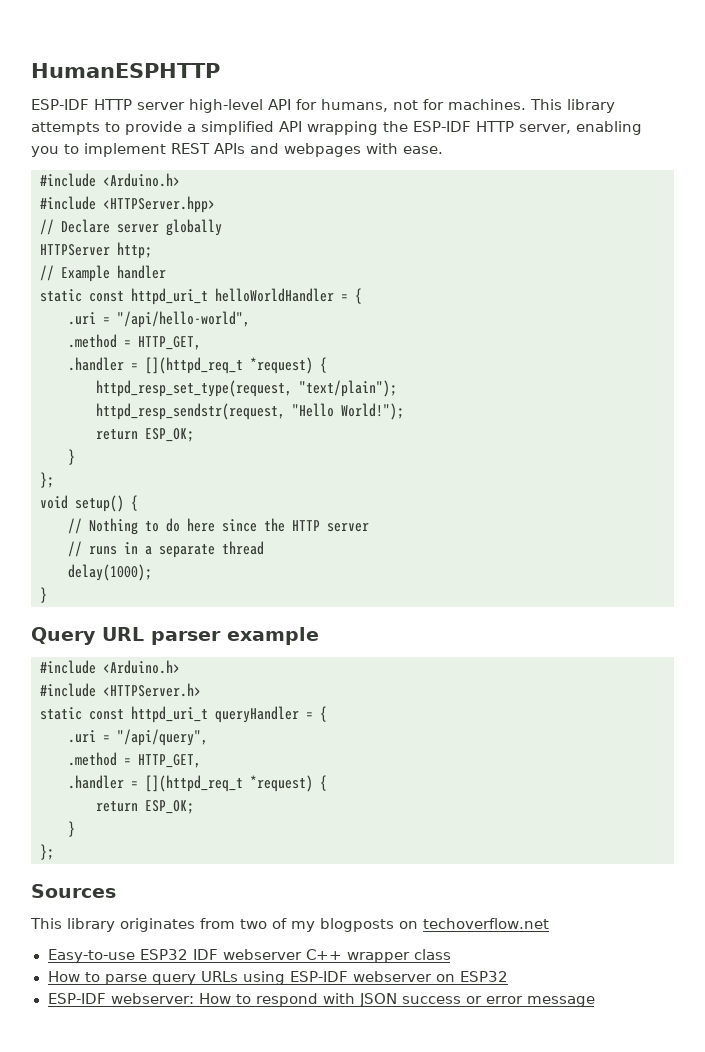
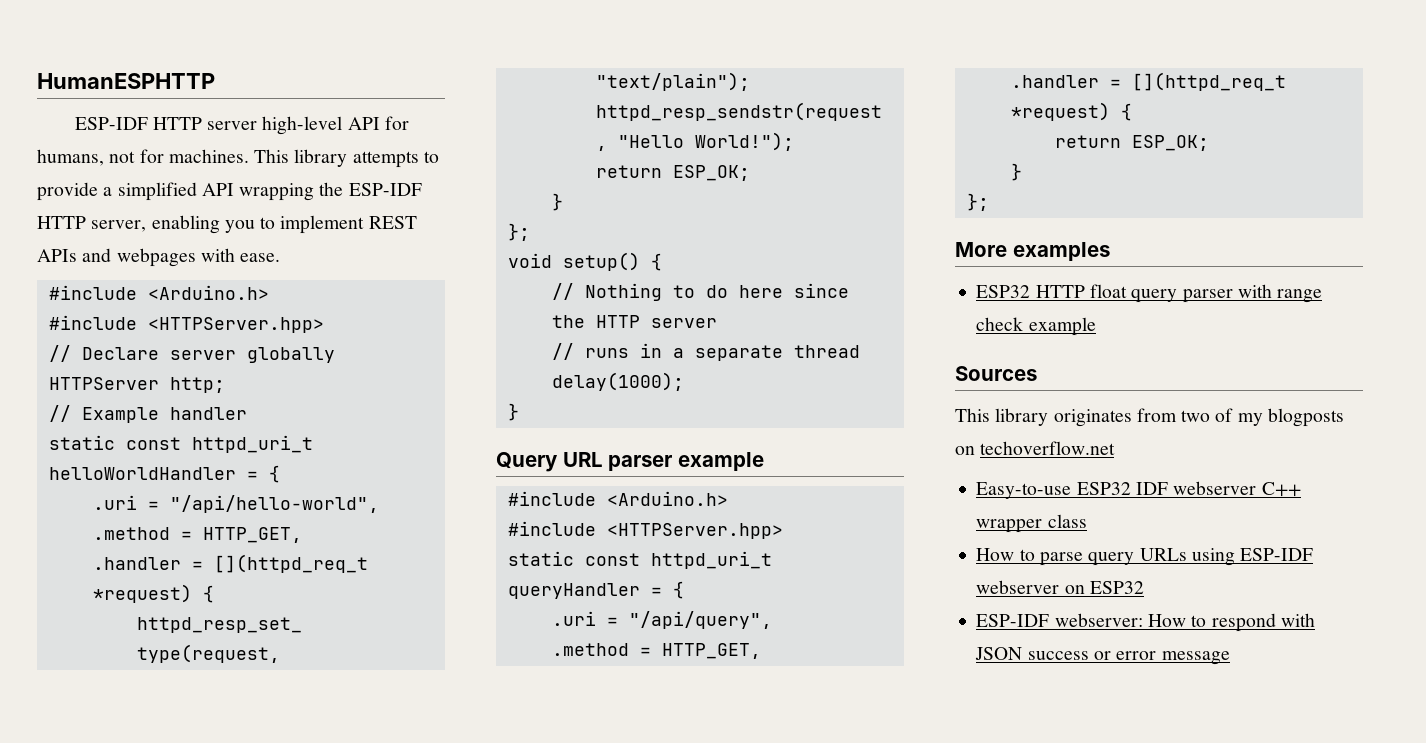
  Query URL parser example
  #include <Arduino.h>
- #include <HTTPServer.h>
+ #include <HTTPServer.hpp>
+ More examples
+ ESP32 HTTP float query parser with range check example

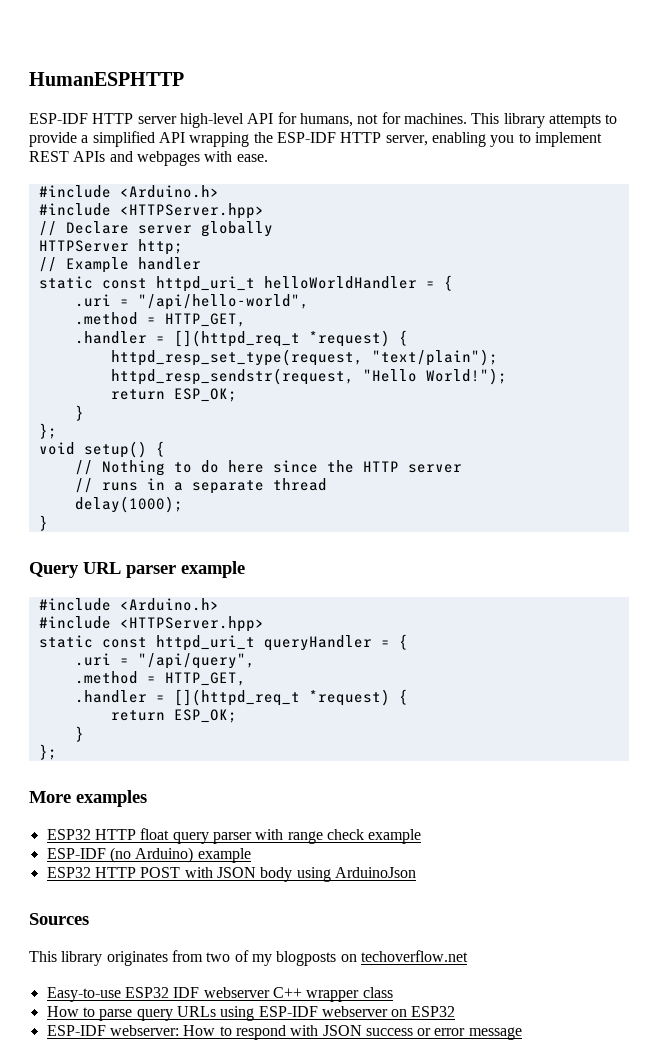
+ ESP-IDF (no Arduino) example
+ ESP32 HTTP POST with JSON body using ArduinoJson

